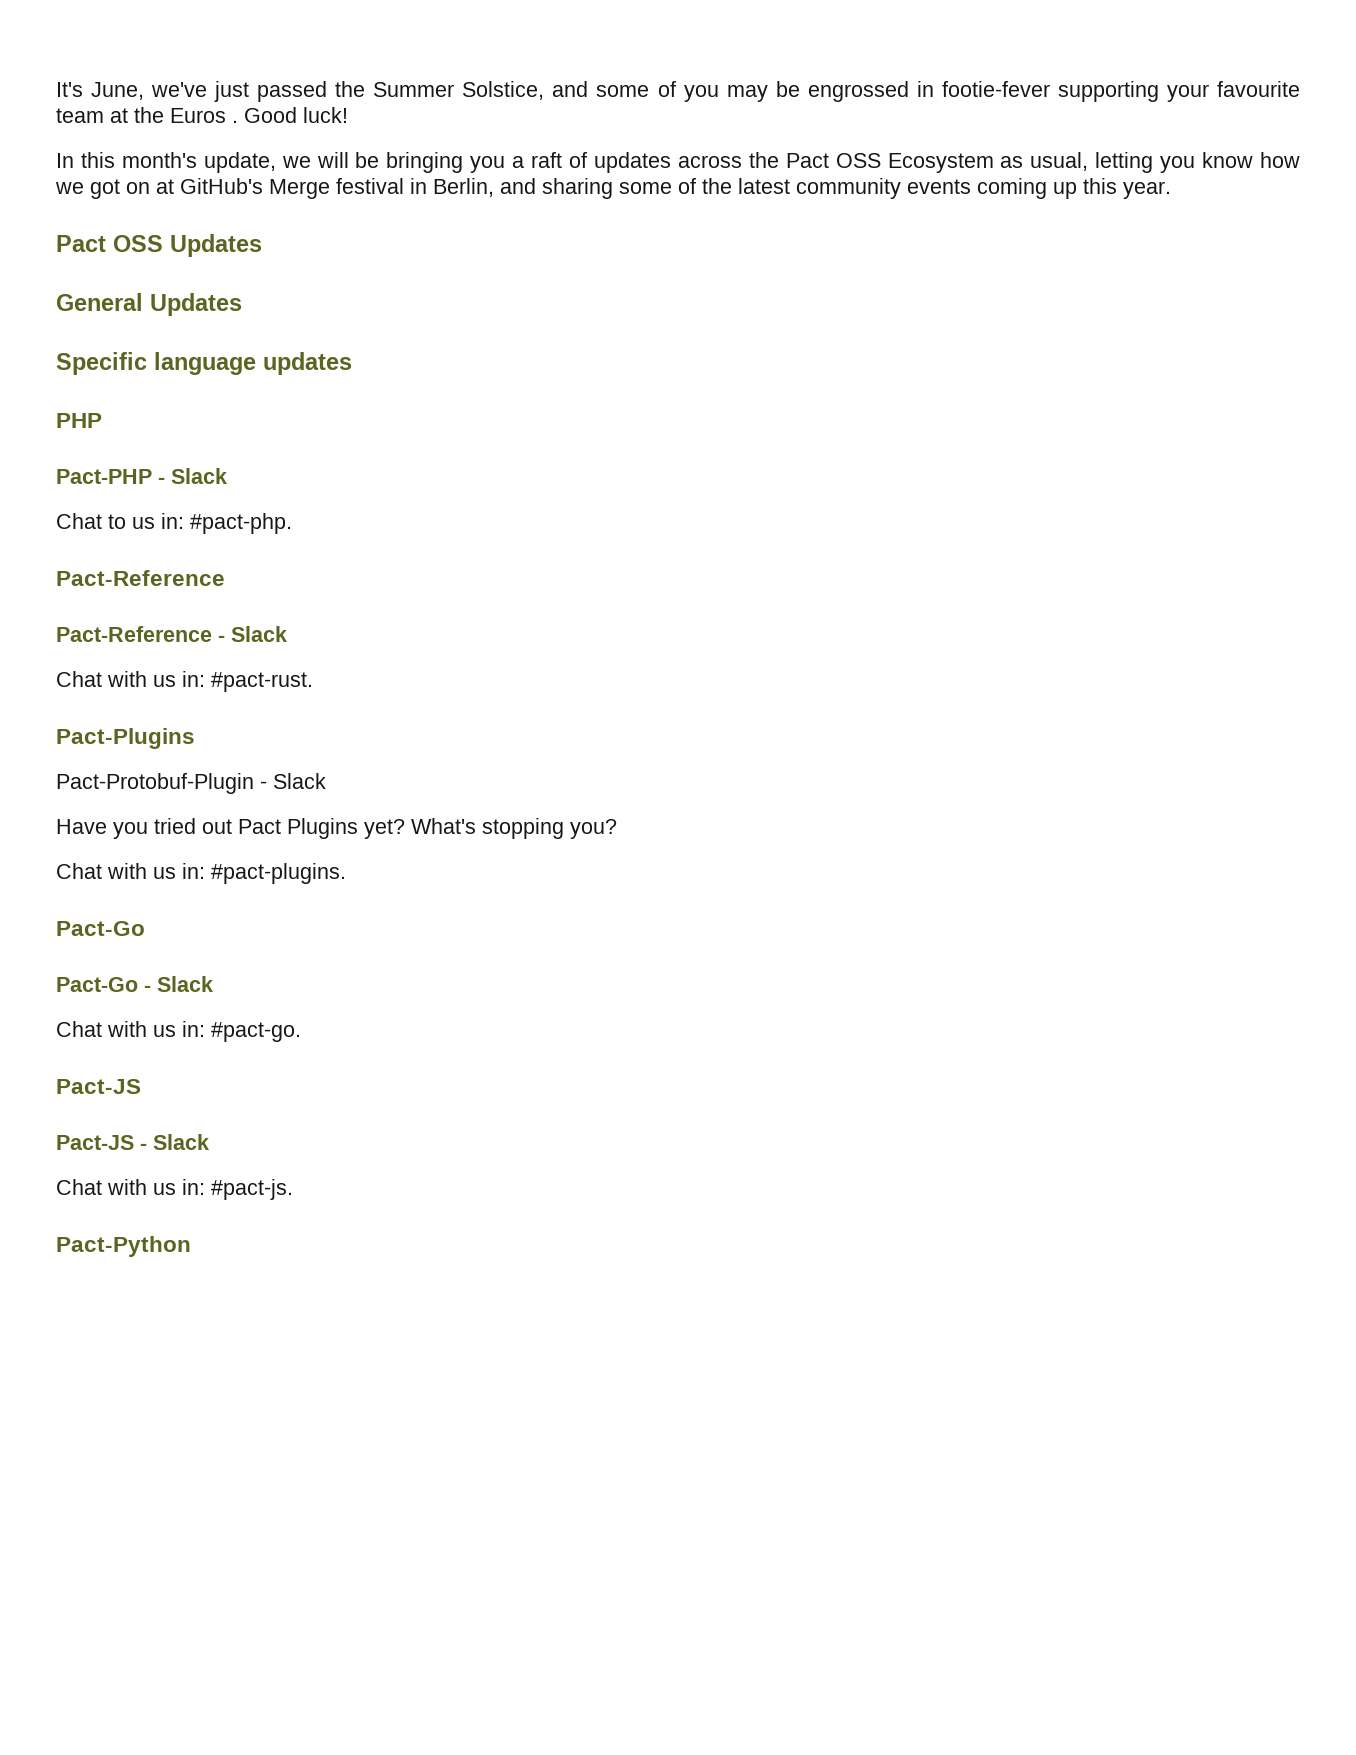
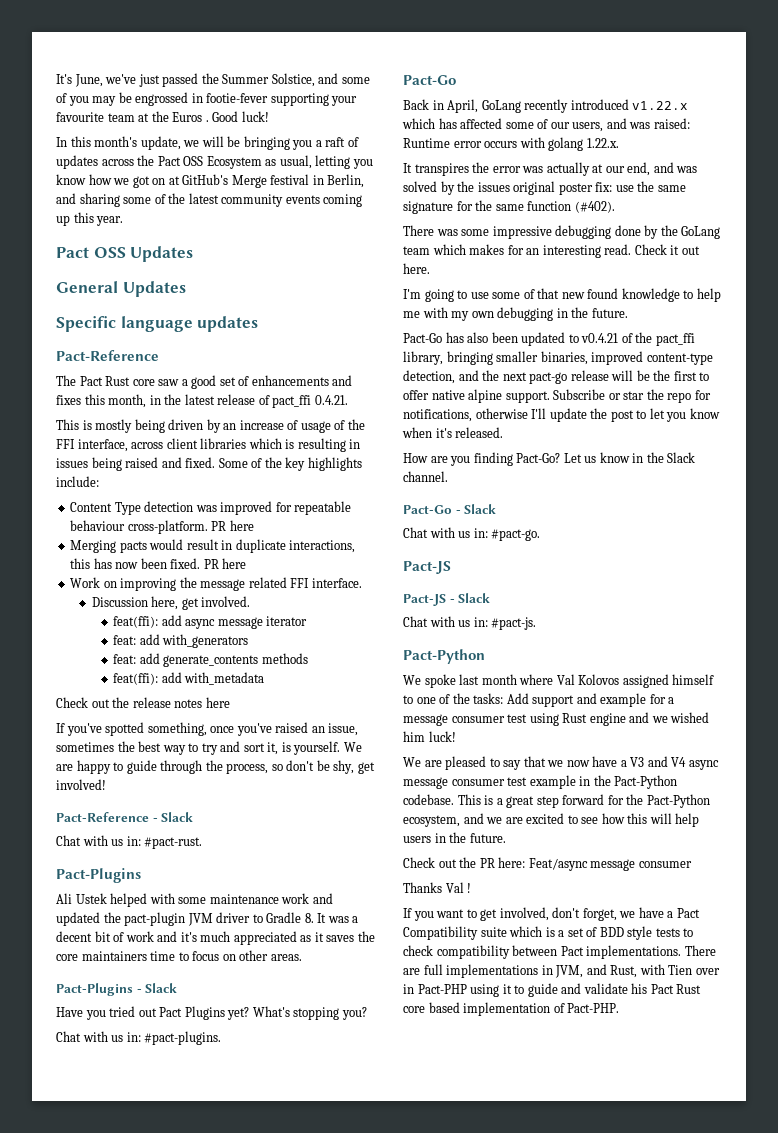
  Specific language updates
- PHP
- Pact-PHP - Slack
- Chat to us in: #pact-php.
  Pact-Reference
+ The Pact Rust core saw a good set of enhancements and fixes this month, in the latest release of pact_ffi 0.4.21.
+ This is mostly being driven by an increase of usage of the FFI interface, across client libraries which is resulting in issues being raised and fixed. Some of the key highlights include:
+ Content Type detection was improved for repeatable behaviour cross-platform. PR here
+ Merging pacts would result in duplicate interactions, this has now been fixed. PR here
+ Work on improving the message related FFI interface.
+ Discussion here, get involved.
+ feat(ffi): add async message iterator
+ feat: add with_generators
+ feat: add generate_contents methods
+ feat(ffi): add with_metadata
+ Check out the release notes here
+ If you've spotted something, once you've raised an issue, sometimes the best way to try and sort it, is yourself. We are happy to guide through the process, so don't be shy, get involved!
- Pact-Protobuf-Plugin - Slack
+ Ali Ustek helped with some maintenance work and updated the pact-plugin JVM driver to Gradle 8. It was a decent bit of work and it's much appreciated as it saves the core maintainers time to focus on other areas.
+ Pact-Plugins - Slack
+ Back in April, GoLang recently introduced v1.22.x which has affected some of our users, and was raised: Runtime error occurs with golang 1.22.x.
+ It transpires the error was actually at our end, and was solved by the issues original poster fix: use the same signature for the same function (#402).
+ There was some impressive debugging done by the GoLang team which makes for an interesting read. Check it out here.
+ I'm going to use some of that new found knowledge to help me with my own debugging in the future.
+ Pact-Go has also been updated to v0.4.21 of the pact_ffi library, bringing smaller binaries, improved content-type detection, and the next pact-go release will be the first to offer native alpine support. Subscribe or star the repo for notifications, otherwise I'll update the post to let you know when it's released.
+ How are you finding Pact-Go? Let us know in the Slack channel.
+ We spoke last month where Val Kolovos assigned himself to one of the tasks: Add support and example for a message consumer test using Rust engine and we wished him luck!
+ We are pleased to say that we now have a V3 and V4 async message consumer test example in the Pact-Python codebase. This is a great step forward for the Pact-Python ecosystem, and we are excited to see how this will help users in the future.
+ Check out the PR here: Feat/async message consumer
+ Thanks Val !
+ If you want to get involved, don't forget, we have a Pact Compatibility suite which is a set of BDD style tests to check compatibility between Pact implementations. There are full implementations in JVM, and Rust, with Tien over in Pact-PHP using it to guide and validate his Pact Rust core based implementation of Pact-PHP.

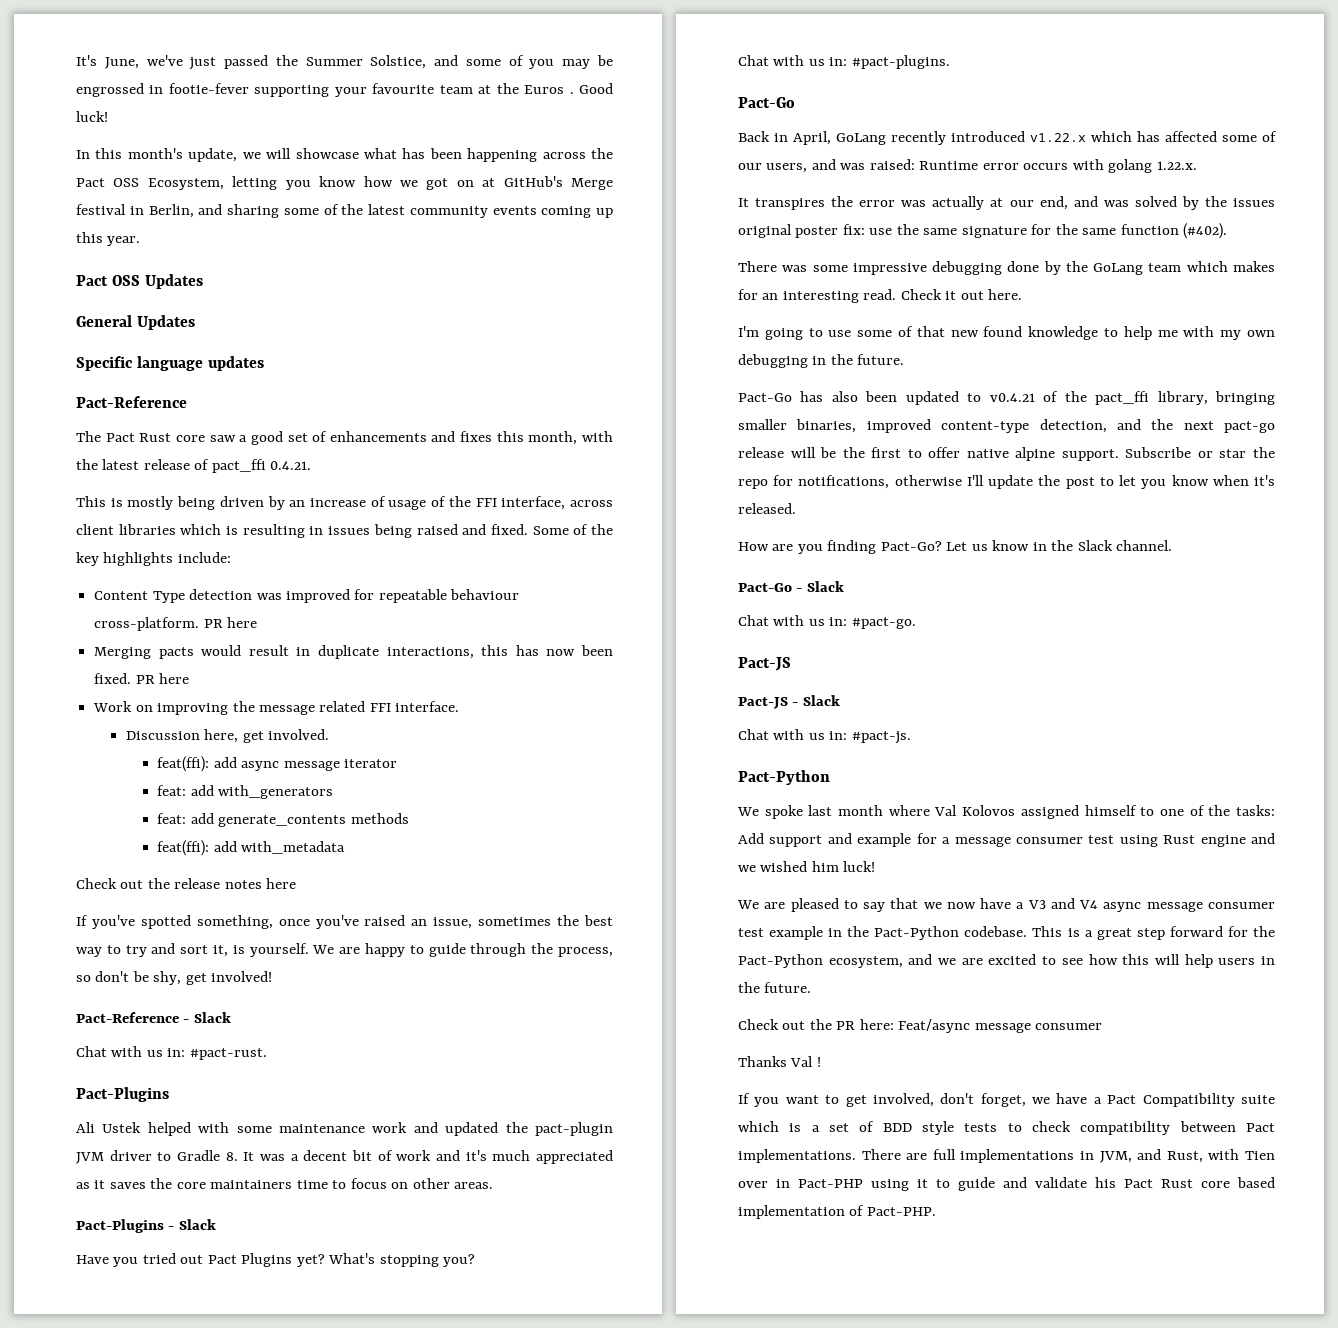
- In this month's update, we will be bringing you a raft of updates across the Pact OSS Ecosystem as usual, letting you know how we got on at GitHub's Merge festival in Berlin, and sharing some of the latest community events coming up this year.
+ In this month's update, we will showcase what has been happening across the Pact OSS Ecosystem, letting you know how we got on at GitHub's Merge festival in Berlin, and sharing some of the latest community events coming up this year.
- The Pact Rust core saw a good set of enhancements and fixes this month, in the latest release of pact_ffi 0.4.21.
+ The Pact Rust core saw a good set of enhancements and fixes this month, with the latest release of pact_ffi 0.4.21.

